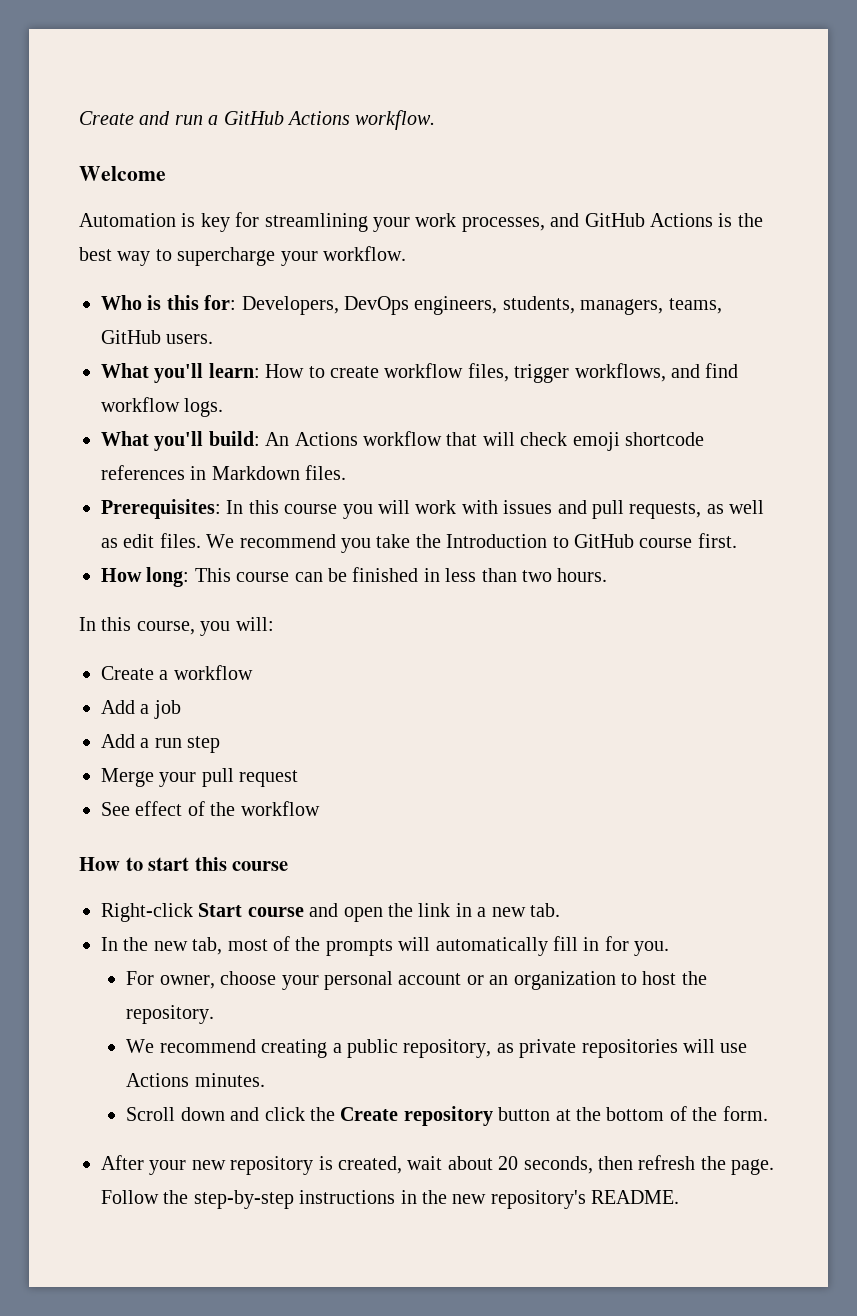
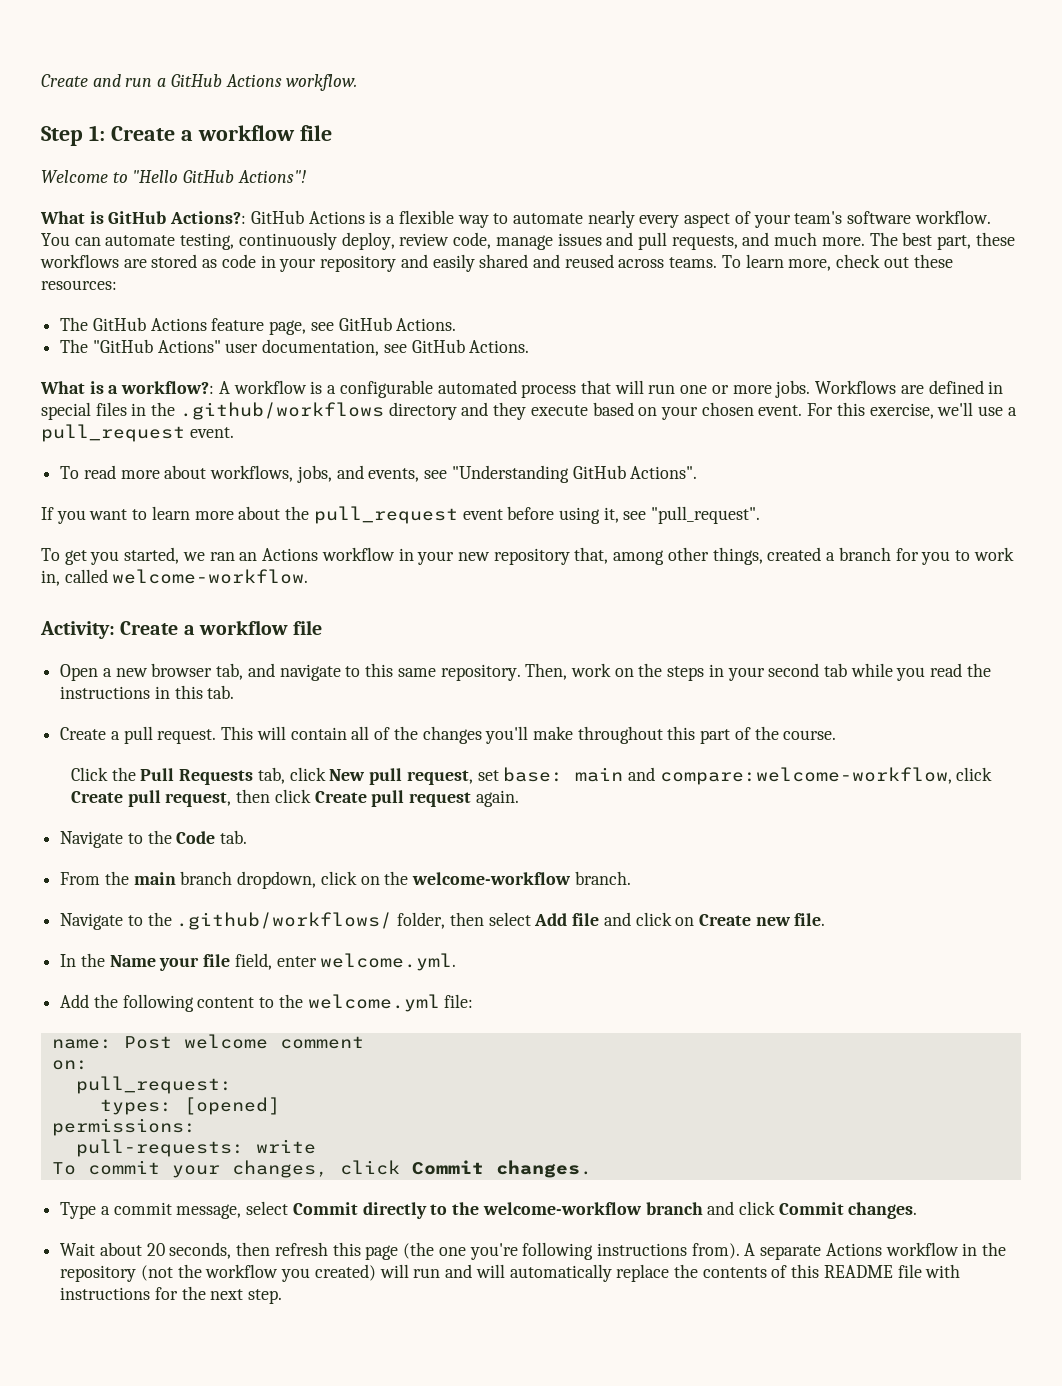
- Welcome
- Automation is key for streamlining your work processes, and GitHub Actions is the best way to supercharge your workflow.
- Who is this for: Developers, DevOps engineers, students, managers, teams, GitHub users.
- What you'll learn: How to create workflow files, trigger workflows, and find workflow logs.
- What you'll build: An Actions workflow that will check emoji shortcode references in Markdown files.
- Prerequisites: In this course you will work with issues and pull requests, as well as edit files. We recommend you take the Introduction to GitHub course first.
- How long: This course can be finished in less than two hours.
- In this course, you will:
- Create a workflow
- Add a job
- Add a run step
- Merge your pull request
- See effect of the workflow
- How to start this course
- Right-click Start course and open the link in a new tab.
- In the new tab, most of the prompts will automatically fill in for you.
- For owner, choose your personal account or an organization to host the repository.
- We recommend creating a public repository, as private repositories will use Actions minutes.
- Scroll down and click the Create repository button at the bottom of the form.
- After your new repository is created, wait about 20 seconds, then refresh the page. Follow the step-by-step instructions in the new repository's README.
+ Step 1: Create a workflow file
+ Welcome to "Hello GitHub Actions"!
+ What is GitHub Actions?: GitHub Actions is a flexible way to automate nearly every aspect of your team's software workflow. You can automate testing, continuously deploy, review code, manage issues and pull requests, and much more. The best part, these workflows are stored as code in your repository and easily shared and reused across teams. To learn more, check out these resources:
+ The GitHub Actions feature page, see GitHub Actions.
+ The "GitHub Actions" user documentation, see GitHub Actions.
+ What is a workflow?: A workflow is a configurable automated process that will run one or more jobs. Workflows are defined in special files in the .github/workflows directory and they execute based on your chosen event. For this exercise, we'll use a pull_request event.
+ To read more about workflows, jobs, and events, see "Understanding GitHub Actions".
+ If you want to learn more about the pull_request event before using it, see "pull_request".
+ To get you started, we ran an Actions workflow in your new repository that, among other things, created a branch for you to work in, called welcome-workflow.
+ Activity: Create a workflow file
+ Open a new browser tab, and navigate to this same repository. Then, work on the steps in your second tab while you read the instructions in this tab.
+ Create a pull request. This will contain all of the changes you'll make throughout this part of the course.
+ Click the Pull Requests tab, click New pull request, set base: main and compare:welcome-workflow, click Create pull request, then click Create pull request again.
+ Navigate to the Code tab.
+ From the main branch dropdown, click on the welcome-workflow branch.
+ Navigate to the .github/workflows/ folder, then select Add file and click on Create new file.
+ In the Name your file field, enter welcome.yml.
+ Add the following content to the welcome.yml file:
+ name: Post welcome comment
+ on:
+ pull_request:
+ types: [opened]
+ permissions:
+ pull-requests: write
+ To commit your changes, click Commit changes.
+ Type a commit message, select Commit directly to the welcome-workflow branch and click Commit changes.
+ Wait about 20 seconds, then refresh this page (the one you're following instructions from). A separate Actions workflow in the repository (not the workflow you created) will run and will automatically replace the contents of this README file with instructions for the next step.

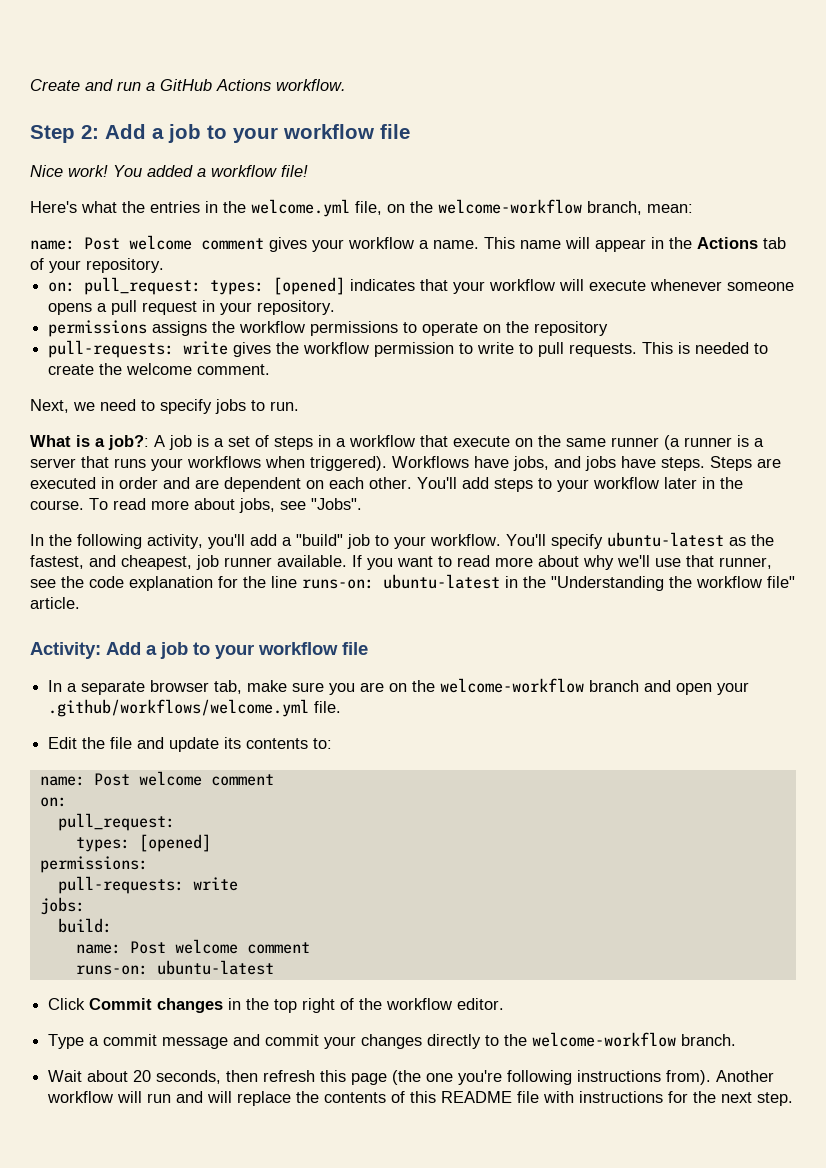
- Step 1: Create a workflow file
- Welcome to "Hello GitHub Actions"!
- What is GitHub Actions?: GitHub Actions is a flexible way to automate nearly every aspect of your team's software workflow. You can automate testing, continuously deploy, review code, manage issues and pull requests, and much more. The best part, these workflows are stored as code in your repository and easily shared and reused across teams. To learn more, check out these resources:
- The GitHub Actions feature page, see GitHub Actions.
- The "GitHub Actions" user documentation, see GitHub Actions.
- What is a workflow?: A workflow is a configurable automated process that will run one or more jobs. Workflows are defined in special files in the .github/workflows directory and they execute based on your chosen event. For this exercise, we'll use a pull_request event.
- To read more about workflows, jobs, and events, see "Understanding GitHub Actions".
- If you want to learn more about the pull_request event before using it, see "pull_request".
- To get you started, we ran an Actions workflow in your new repository that, among other things, created a branch for you to work in, called welcome-workflow.
- Activity: Create a workflow file
- Open a new browser tab, and navigate to this same repository. Then, work on the steps in your second tab while you read the instructions in this tab.
- Create a pull request. This will contain all of the changes you'll make throughout this part of the course.
- Click the Pull Requests tab, click New pull request, set base: main and compare:welcome-workflow, click Create pull request, then click Create pull request again.
- Navigate to the Code tab.
- From the main branch dropdown, click on the welcome-workflow branch.
- Navigate to the .github/workflows/ folder, then select Add file and click on Create new file.
- In the Name your file field, enter welcome.yml.
- Add the following content to the welcome.yml file:
+ Step 2: Add a job to your workflow file
+ Nice work! You added a workflow file!
+ Here's what the entries in the welcome.yml file, on the welcome-workflow branch, mean:
+ name: Post welcome comment gives your workflow a name. This name will appear in the Actions tab of your repository.
+ on: pull_request: types: [opened] indicates that your workflow will execute whenever someone opens a pull request in your repository.
+ permissions assigns the workflow permissions to operate on the repository
+ pull-requests: write gives the workflow permission to write to pull requests. This is needed to create the welcome comment.
+ Next, we need to specify jobs to run.
+ What is a job?: A job is a set of steps in a workflow that execute on the same runner (a runner is a server that runs your workflows when triggered). Workflows have jobs, and jobs have steps. Steps are executed in order and are dependent on each other. You'll add steps to your workflow later in the course. To read more about jobs, see "Jobs".
+ In the following activity, you'll add a "build" job to your workflow. You'll specify ubuntu-latest as the fastest, and cheapest, job runner available. If you want to read more about why we'll use that runner, see the code explanation for the line runs-on: ubuntu-latest in the "Understanding the workflow file" article.
+ Activity: Add a job to your workflow file
+ In a separate browser tab, make sure you are on the welcome-workflow branch and open your .github/workflows/welcome.yml file.
+ Edit the file and update its contents to:
- To commit your changes, click Commit changes.
- Type a commit message, select Commit directly to the welcome-workflow branch and click Commit changes.
+ jobs:
+ build:
+ name: Post welcome comment
+ runs-on: ubuntu-latest
+ Click Commit changes in the top right of the workflow editor.
+ Type a commit message and commit your changes directly to the welcome-workflow branch.
- A separate Actions workflow in the repository (not the workflow you created) will run and will automatically replace the contents of this README file with instructions for the next step.
+ Another workflow will run and will replace the contents of this README file with instructions for the next step.

